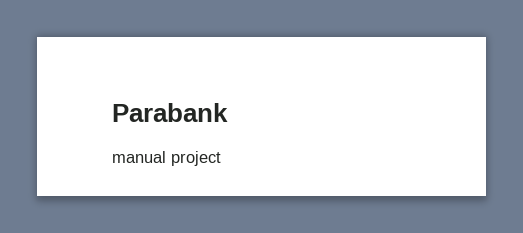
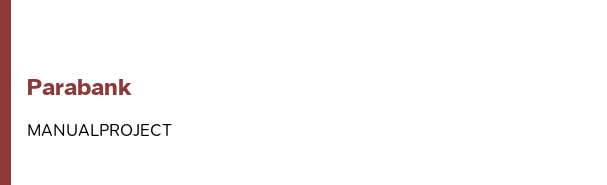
- manual project
+ MANUALPROJECT

